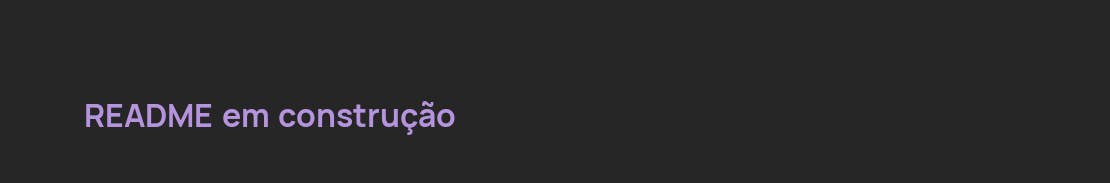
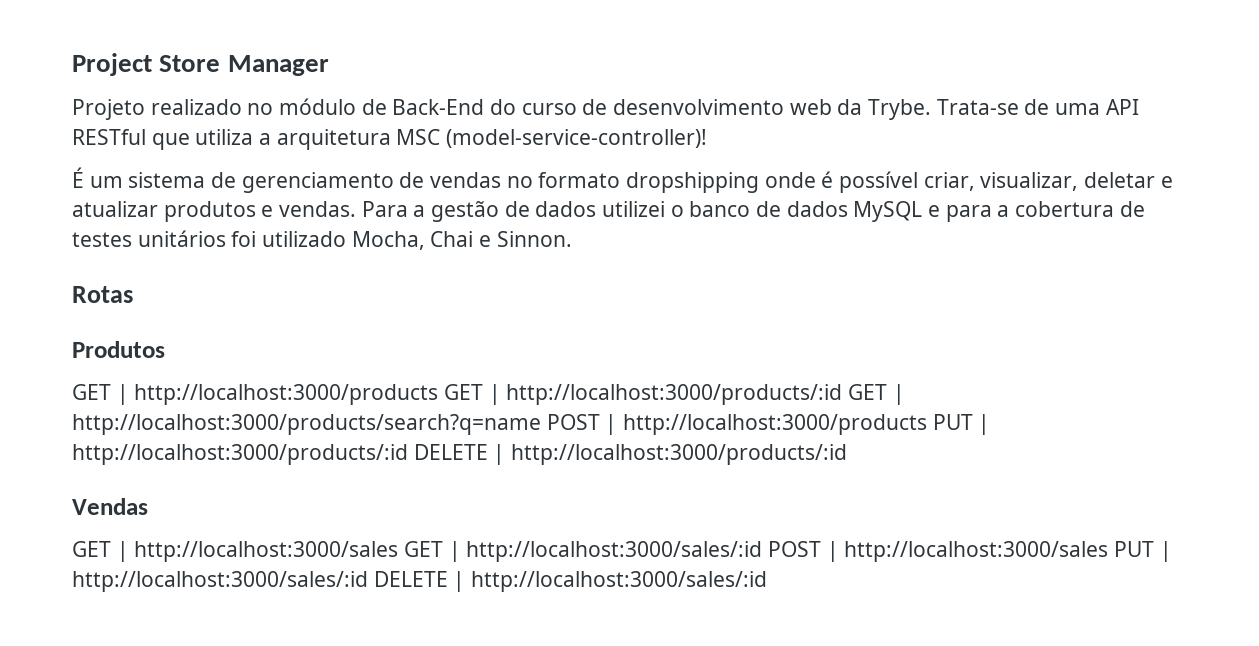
- README em construção
+ Project Store Manager
+ Projeto realizado no módulo de Back-End do curso de desenvolvimento web da Trybe. Trata-se de uma API RESTful que utiliza a arquitetura MSC (model-service-controller)!
+ É um sistema de gerenciamento de vendas no formato dropshipping onde é possível criar, visualizar, deletar e atualizar produtos e vendas. Para a gestão de dados utilizei o banco de dados MySQL e para a cobertura de testes unitários foi utilizado Mocha, Chai e Sinnon.
+ Rotas
+ Produtos
+ GET | http://localhost:3000/products GET | http://localhost:3000/products/:id GET | http://localhost:3000/products/search?q=name POST | http://localhost:3000/products PUT | http://localhost:3000/products/:id DELETE | http://localhost:3000/products/:id
+ Vendas
+ GET | http://localhost:3000/sales GET | http://localhost:3000/sales/:id POST | http://localhost:3000/sales PUT | http://localhost:3000/sales/:id DELETE | http://localhost:3000/sales/:id

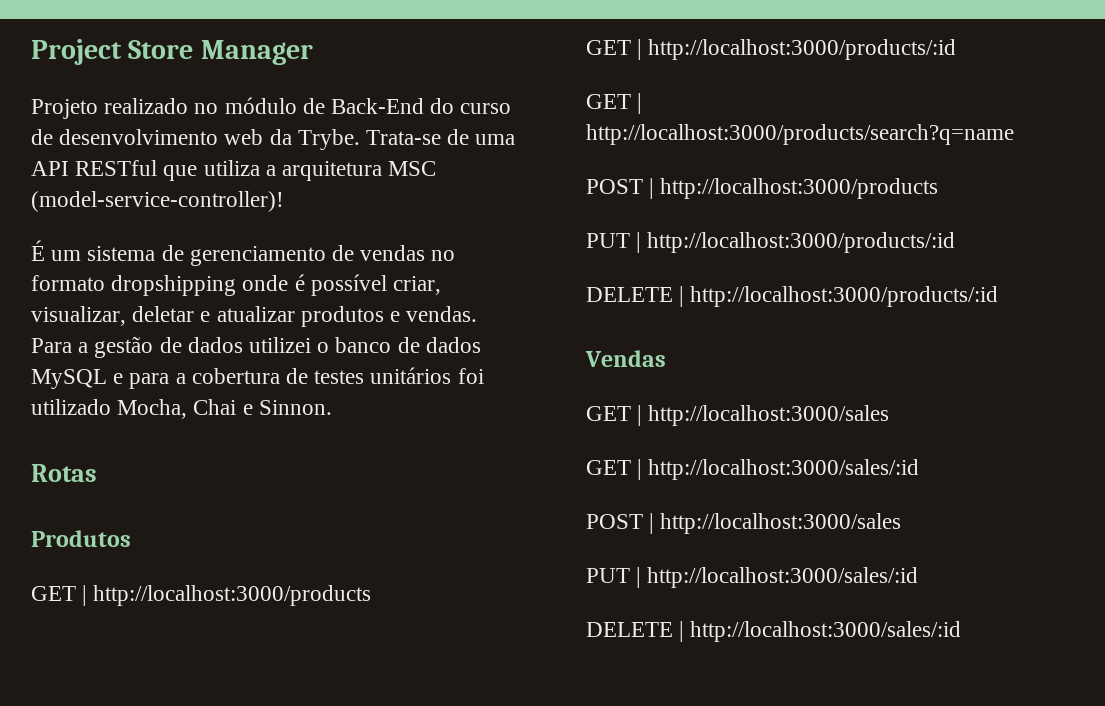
- GET | http://localhost:3000/products GET | http://localhost:3000/products/:id GET | http://localhost:3000/products/search?q=name POST | http://localhost:3000/products PUT | http://localhost:3000/products/:id DELETE | http://localhost:3000/products/:id
+ GET | http://localhost:3000/products
+ GET | http://localhost:3000/products/:id
+ GET | http://localhost:3000/products/search?q=name
+ POST | http://localhost:3000/products
+ PUT | http://localhost:3000/products/:id
+ DELETE | http://localhost:3000/products/:id
- GET | http://localhost:3000/sales GET | http://localhost:3000/sales/:id POST | http://localhost:3000/sales PUT | http://localhost:3000/sales/:id DELETE | http://localhost:3000/sales/:id
+ GET | http://localhost:3000/sales
+ GET | http://localhost:3000/sales/:id
+ POST | http://localhost:3000/sales
+ PUT | http://localhost:3000/sales/:id
+ DELETE | http://localhost:3000/sales/:id

